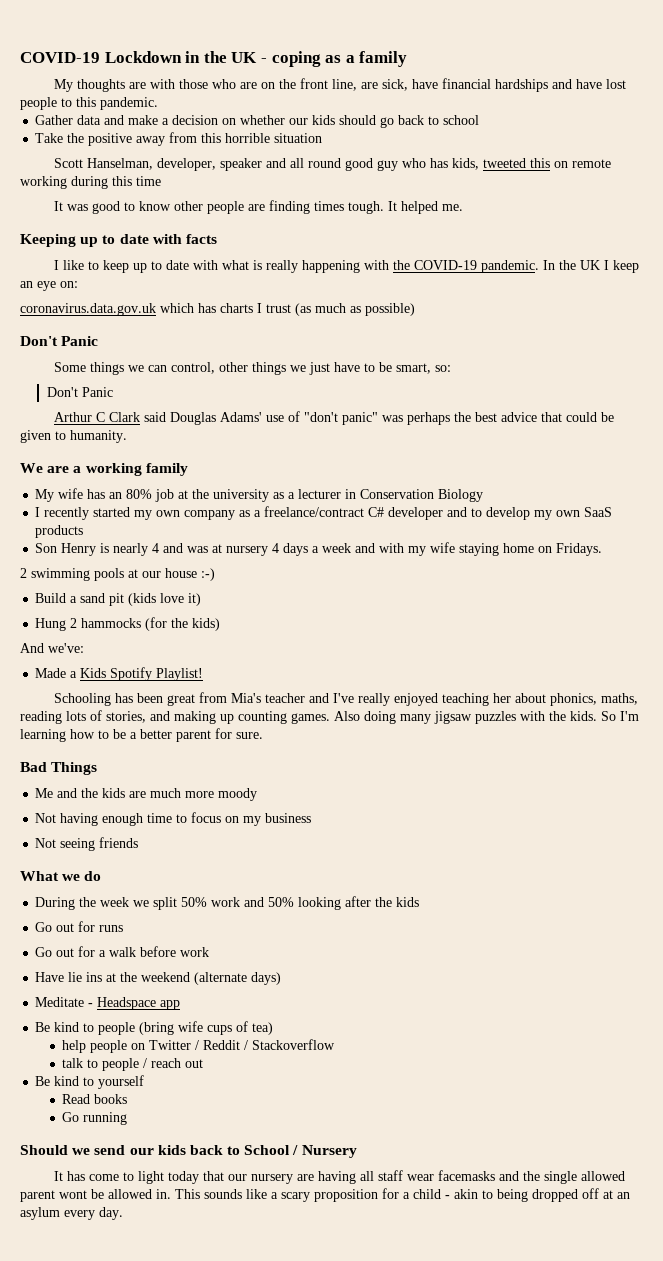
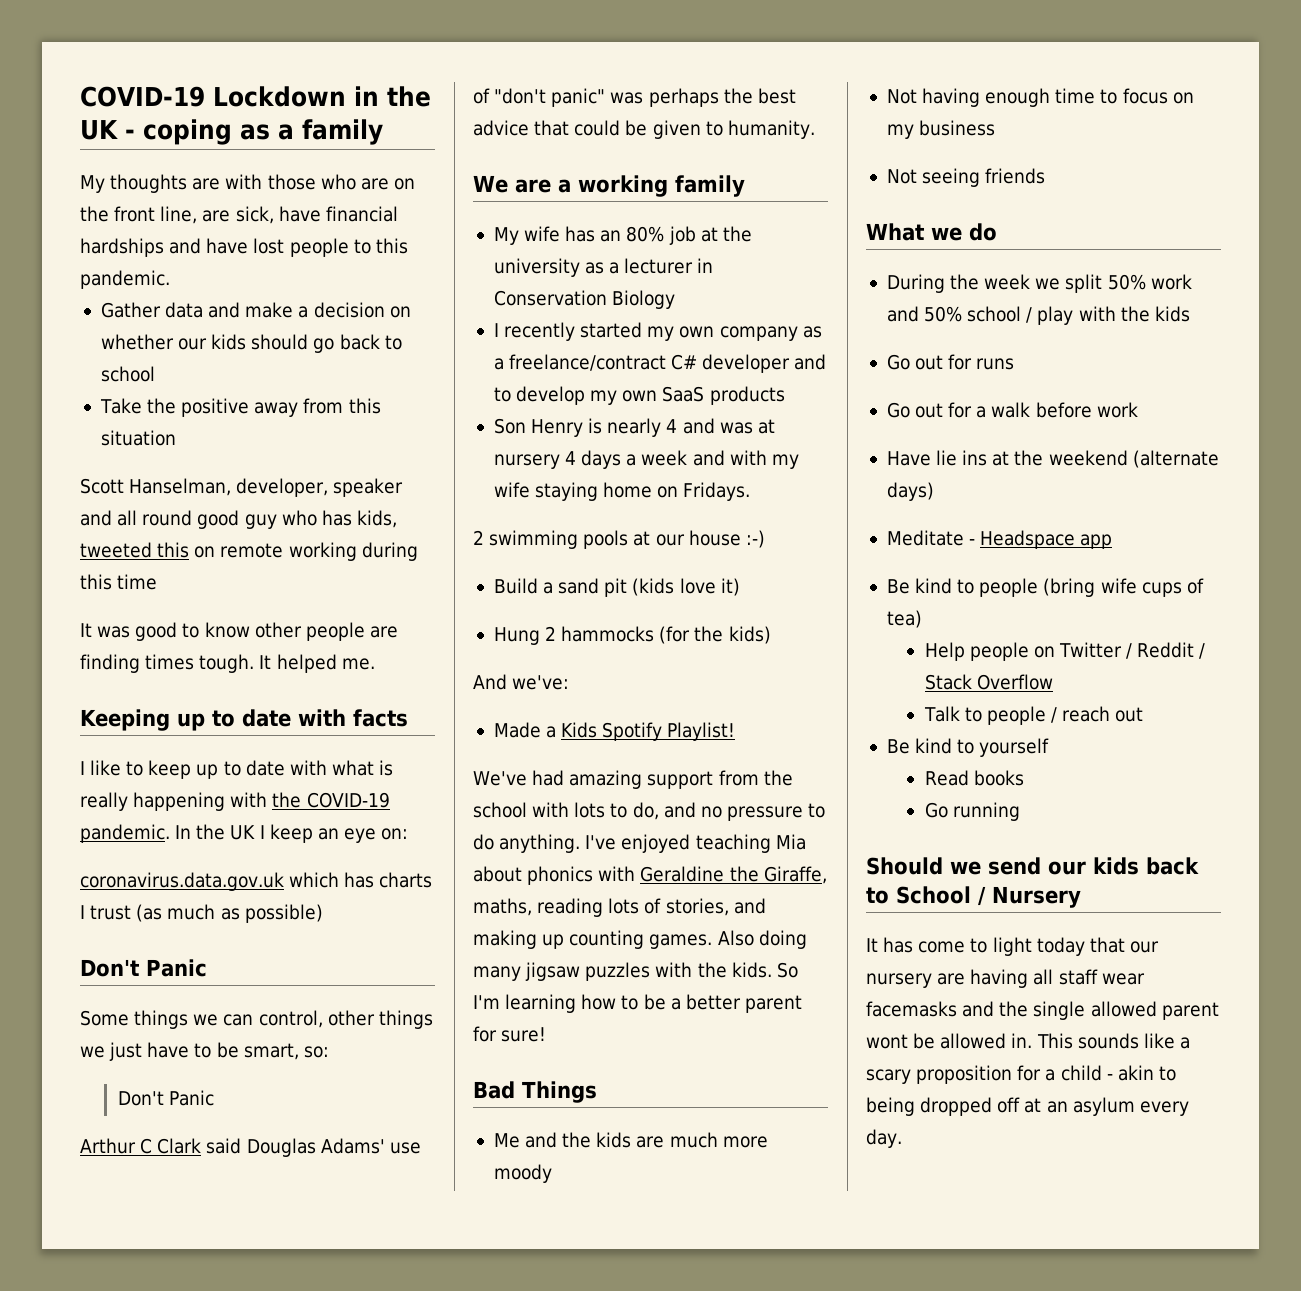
- Take the positive away from this horrible situation
+ Take the positive away from this situation
- Schooling has been great from Mia's teacher and I've really enjoyed teaching her about phonics, maths, reading lots of stories, and making up counting games.
+ We've had amazing support from the school with lots to do, and no pressure to do anything. I've enjoyed teaching Mia about phonics with Geraldine the Giraffe, maths, reading lots of stories, and making up counting games.
- So I'm learning how to be a better parent for sure.
+ So I'm learning how to be a better parent for sure!
- During the week we split 50% work and 50% looking after the kids
+ During the week we split 50% work and 50% school / play with the kids
- help people on Twitter / Reddit / Stackoverflow
- talk to people / reach out
+ Help people on Twitter / Reddit / Stack Overflow
+ Talk to people / reach out

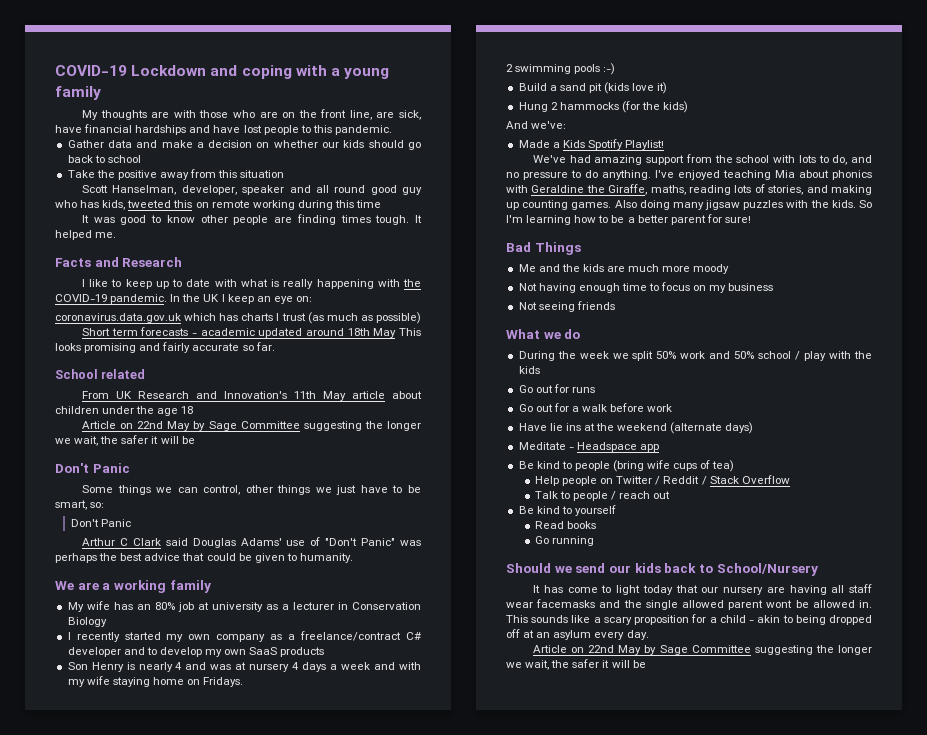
- COVID-19 Lockdown in the UK - coping as a family
+ COVID-19 Lockdown and coping with a young family
- Keeping up to date with facts
+ Facts and Research
+ Short term forecasts - academic updated around 18th May This looks promising and fairly accurate so far.
+ School related
+ From UK Research and Innovation's 11th May article about children under the age 18
+ Article on 22nd May by Sage Committee suggesting the longer we wait, the safer it will be
- Arthur C Clark said Douglas Adams' use of "don't panic" was perhaps the best advice that could be given to humanity.
+ Arthur C Clark said Douglas Adams' use of "Don't Panic" was perhaps the best advice that could be given to humanity.
- My wife has an 80% job at the university as a lecturer in Conservation Biology
+ My wife has an 80% job at university as a lecturer in Conservation Biology
- 2 swimming pools at our house :-)
+ 2 swimming pools :-)
- Should we send our kids back to School / Nursery
+ Should we send our kids back to School/Nursery
  This sounds like a scary proposition for a child - akin to being dropped off at an asylum every day.
+ Article on 22nd May by Sage Committee suggesting the longer we wait, the safer it will be

